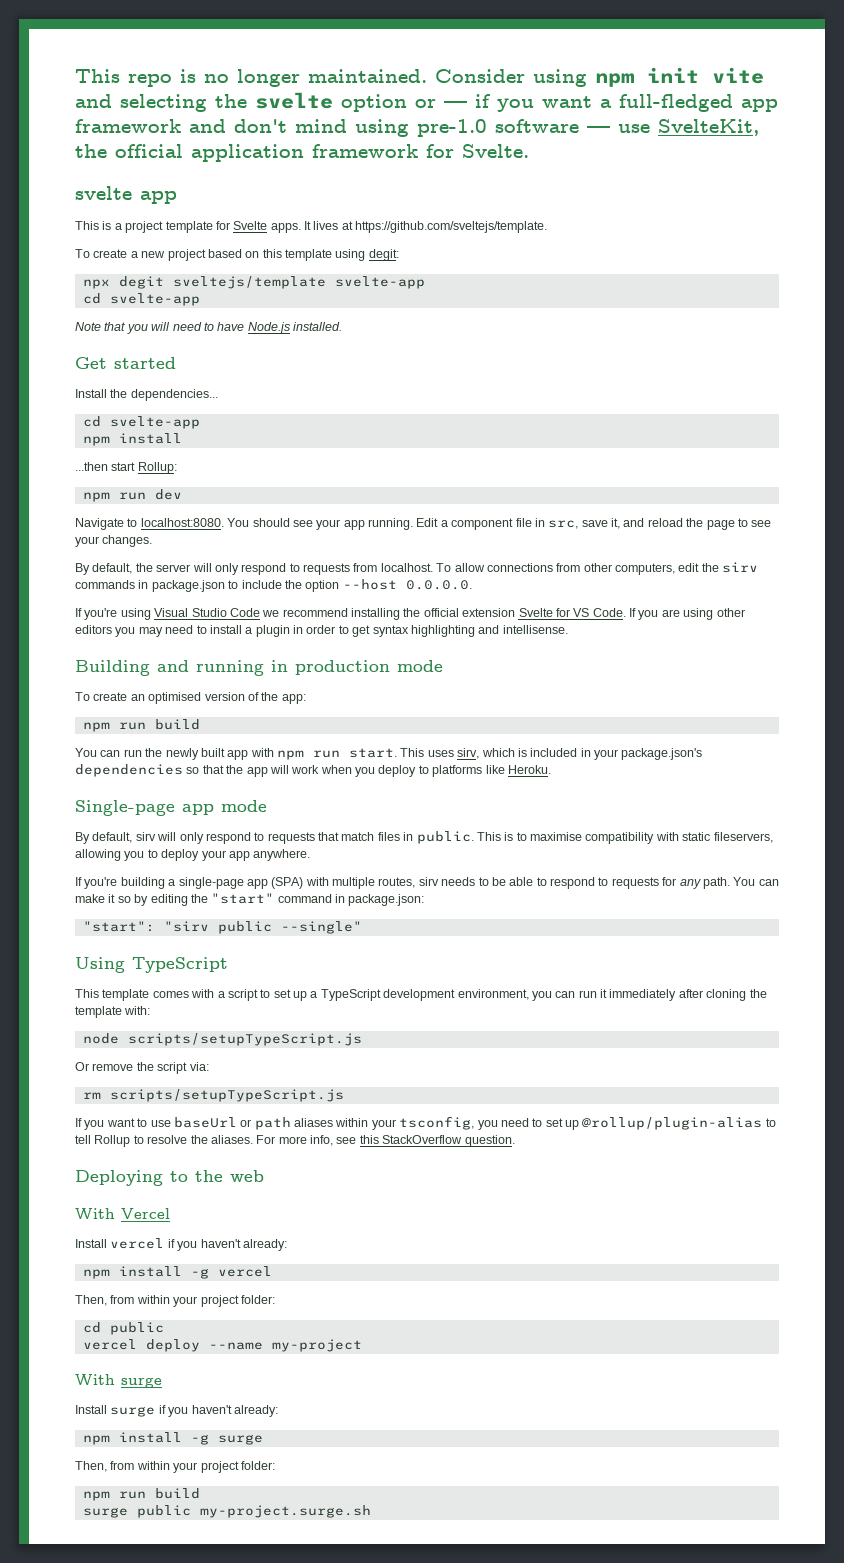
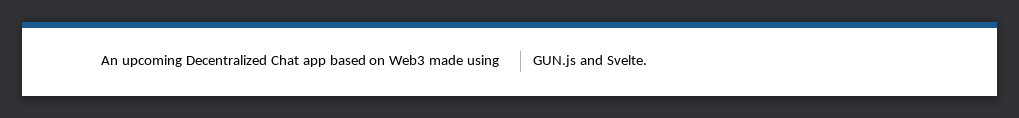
- This repo is no longer maintained. Consider using npm init vite and selecting the svelte option or — if you want a full-fledged app framework and don't mind using pre-1.0 software — use SvelteKit, the official application framework for Svelte.
- svelte app
- This is a project template for Svelte apps. It lives at https://github.com/sveltejs/template.
- To create a new project based on this template using degit:
- npx degit sveltejs/template svelte-app
- cd svelte-app
- Note that you will need to have Node.js installed.
- Get started
- Install the dependencies...
- cd svelte-app
- npm install
- ...then start Rollup:
- npm run dev
- Navigate to localhost:8080. You should see your app running. Edit a component file in src, save it, and reload the page to see your changes.
- By default, the server will only respond to requests from localhost. To allow connections from other computers, edit the sirv commands in package.json to include the option --host 0.0.0.0.
- If you're using Visual Studio Code we recommend installing the official extension Svelte for VS Code. If you are using other editors you may need to install a plugin in order to get syntax highlighting and intellisense.
- Building and running in production mode
- To create an optimised version of the app:
- npm run build
- You can run the newly built app with npm run start. This uses sirv, which is included in your package.json's dependencies so that the app will work when you deploy to platforms like Heroku.
- Single-page app mode
- By default, sirv will only respond to requests that match files in public. This is to maximise compatibility with static fileservers, allowing you to deploy your app anywhere.
- If you're building a single-page app (SPA) with multiple routes, sirv needs to be able to respond to requests for any path. You can make it so by editing the "start" command in package.json:
- "start": "sirv public --single"
- Using TypeScript
- This template comes with a script to set up a TypeScript development environment, you can run it immediately after cloning the template with:
- node scripts/setupTypeScript.js
- Or remove the script via:
- rm scripts/setupTypeScript.js
- If you want to use baseUrl or path aliases within your tsconfig, you need to set up @rollup/plugin-alias to tell Rollup to resolve the aliases. For more info, see this StackOverflow question.
- Deploying to the web
- With Vercel
- Install vercel if you haven't already:
- npm install -g vercel
- Then, from within your project folder:
- cd public
- vercel deploy --name my-project
- With surge
- Install surge if you haven't already:
- npm install -g surge
- Then, from within your project folder:
- npm run build
- surge public my-project.surge.sh
+ An upcoming Decentralized Chat app based on Web3 made using GUN.js and Svelte.

